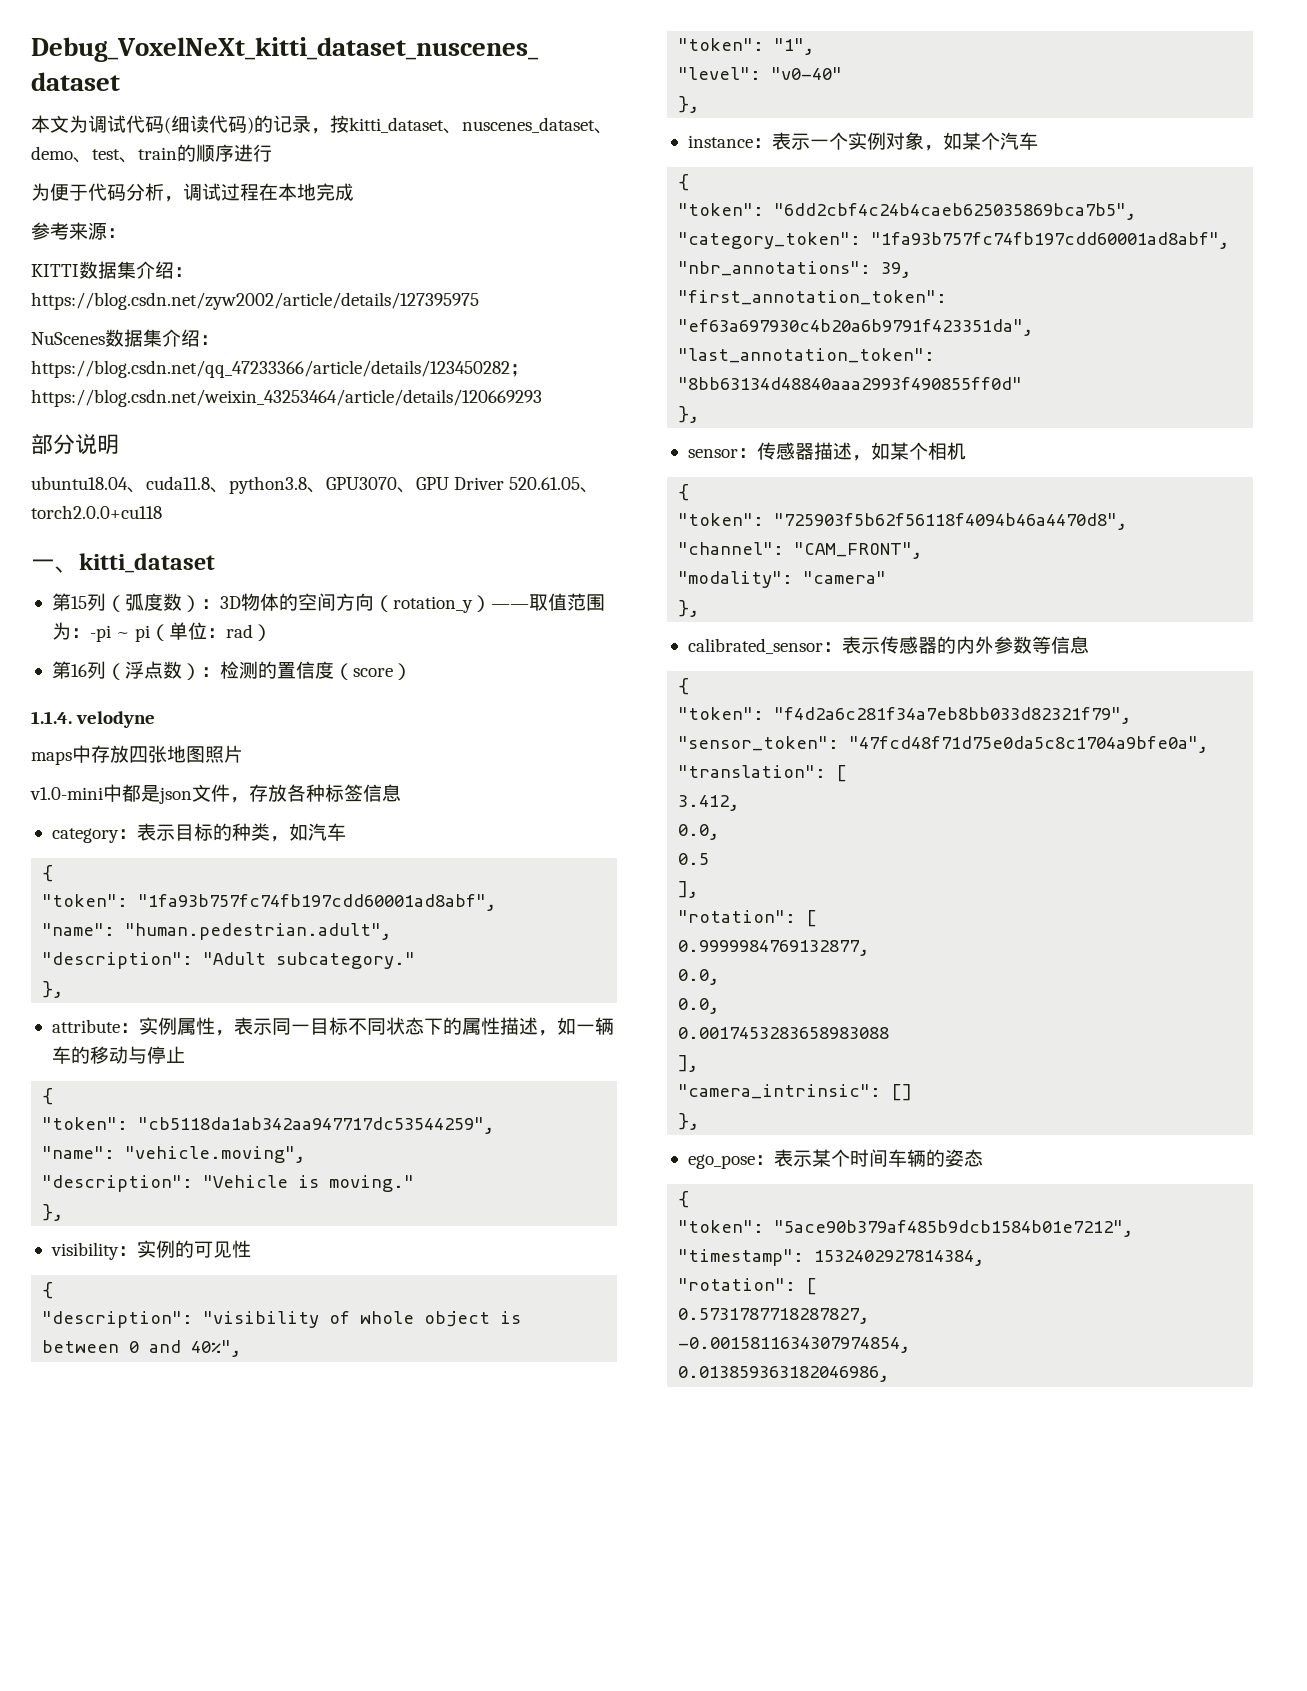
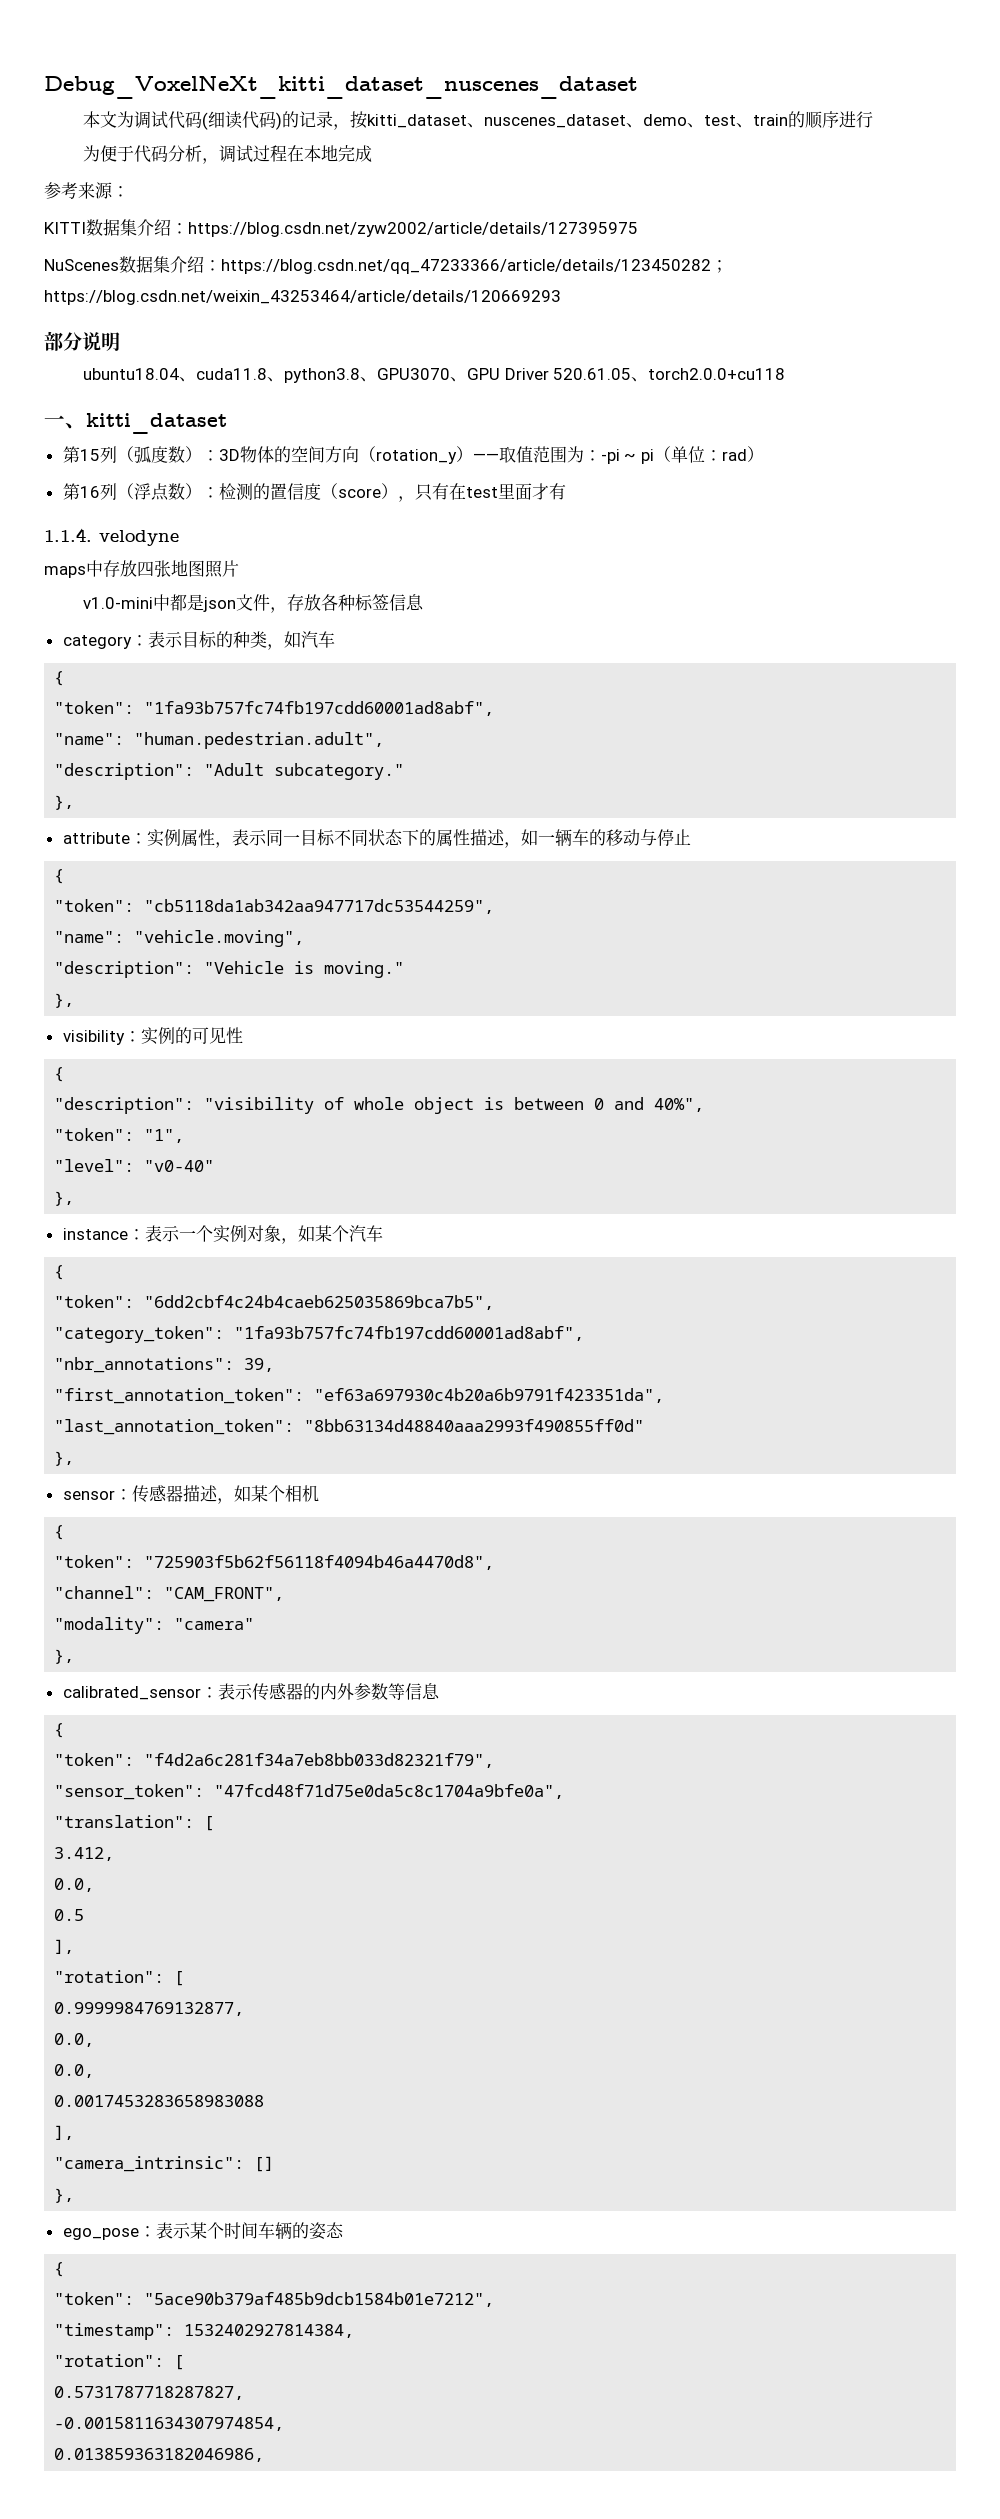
- 第16列（浮点数）：检测的置信度（score）
+ 第16列（浮点数）：检测的置信度（score），只有在test里面才有

